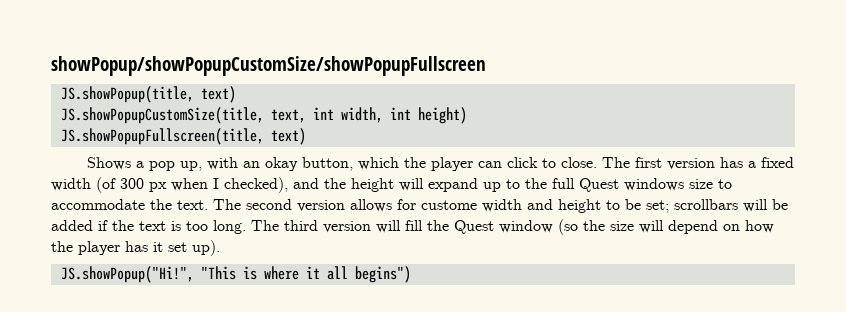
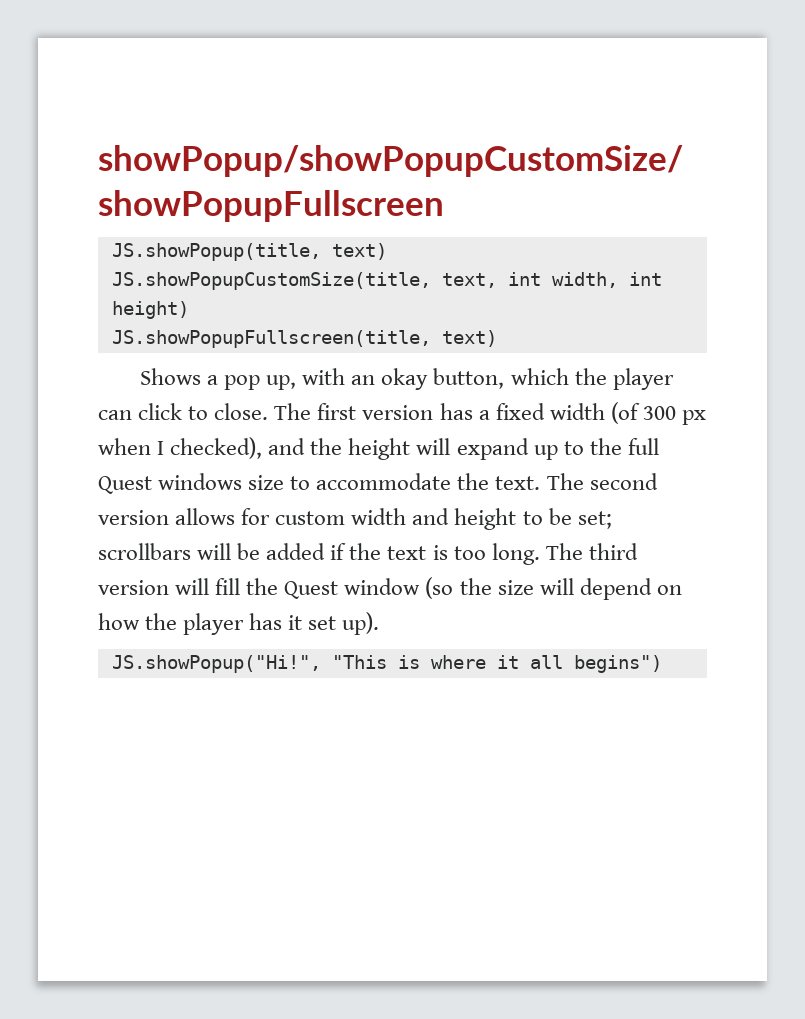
- The second version allows for custome width and height to be set; scrollbars will be added if the text is too long.
+ The second version allows for custom width and height to be set; scrollbars will be added if the text is too long.

